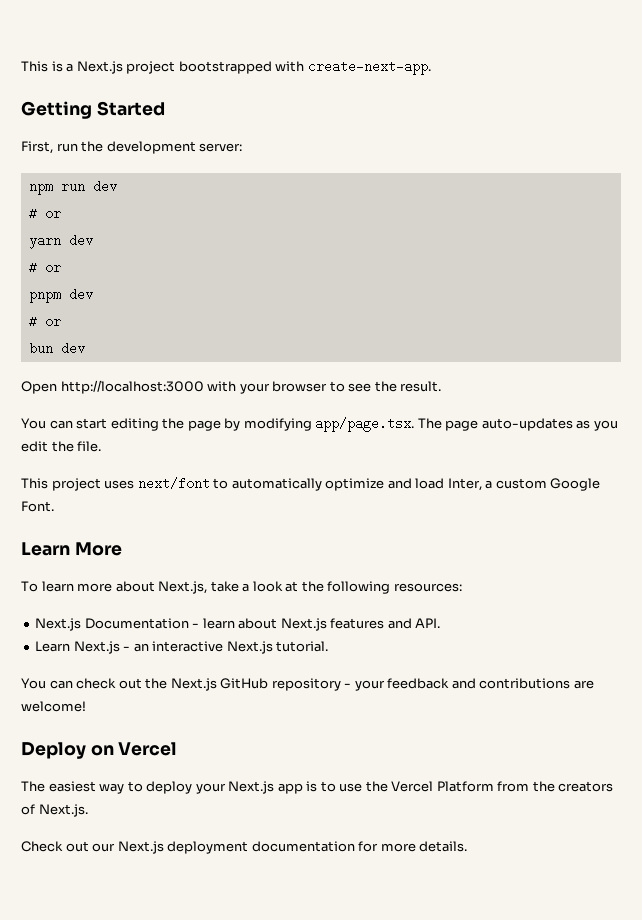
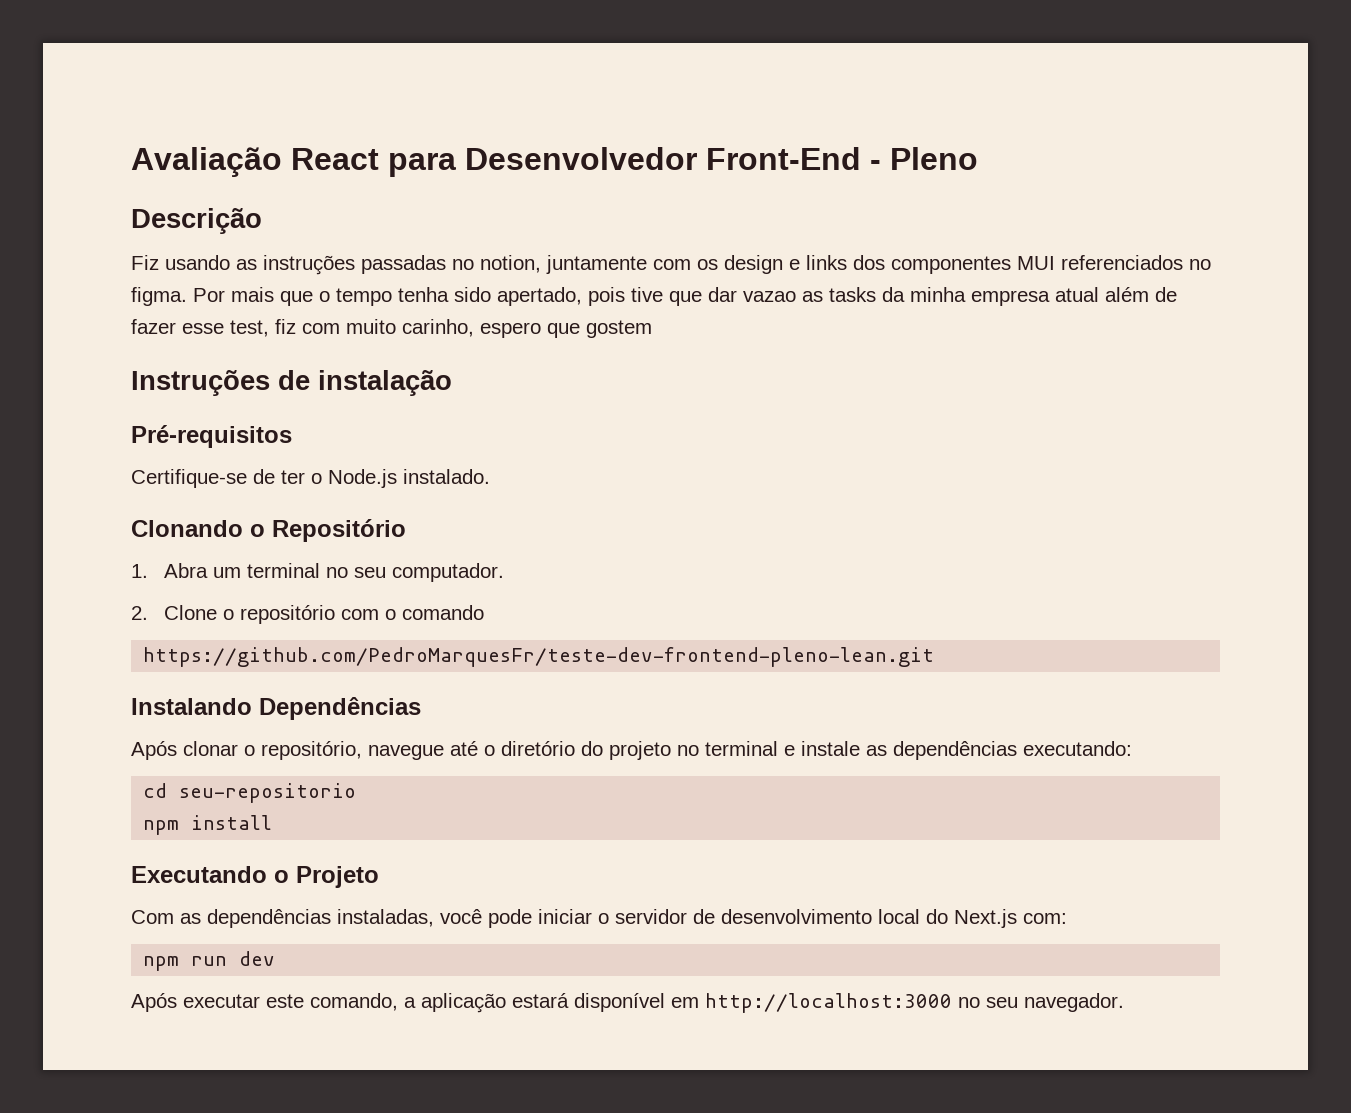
- This is a Next.js project bootstrapped with create-next-app.
- Getting Started
- First, run the development server:
+ Avaliação React para Desenvolvedor Front-End - Pleno
+ Descrição
+ Fiz usando as instruções passadas no notion, juntamente com os design e links dos componentes MUI referenciados no figma. Por mais que o tempo tenha sido apertado, pois tive que dar vazao as tasks da minha empresa atual além de fazer esse test, fiz com muito carinho, espero que gostem
+ Instruções de instalação
+ Pré-requisitos
+ Certifique-se de ter o Node.js instalado.
+ Clonando o Repositório
+ 1. Abra um terminal no seu computador.
+ 2. Clone o repositório com o comando
+ https://github.com/PedroMarquesFr/teste-dev-frontend-pleno-lean.git
+ Instalando Dependências
+ Após clonar o repositório, navegue até o diretório do projeto no terminal e instale as dependências executando:
+ cd seu-repositorio
+ npm install
+ Executando o Projeto
+ Com as dependências instaladas, você pode iniciar o servidor de desenvolvimento local do Next.js com:
  npm run dev
- # or
- yarn dev
- # or
- pnpm dev
- # or
- bun dev
- Open http://localhost:3000 with your browser to see the result.
- You can start editing the page by modifying app/page.tsx. The page auto-updates as you edit the file.
- This project uses next/font to automatically optimize and load Inter, a custom Google Font.
- Learn More
- To learn more about Next.js, take a look at the following resources:
- Next.js Documentation - learn about Next.js features and API.
- Learn Next.js - an interactive Next.js tutorial.
- You can check out the Next.js GitHub repository - your feedback and contributions are welcome!
- Deploy on Vercel
- The easiest way to deploy your Next.js app is to use the Vercel Platform from the creators of Next.js.
- Check out our Next.js deployment documentation for more details.
+ Após executar este comando, a aplicação estará disponível em http://localhost:3000 no seu navegador.

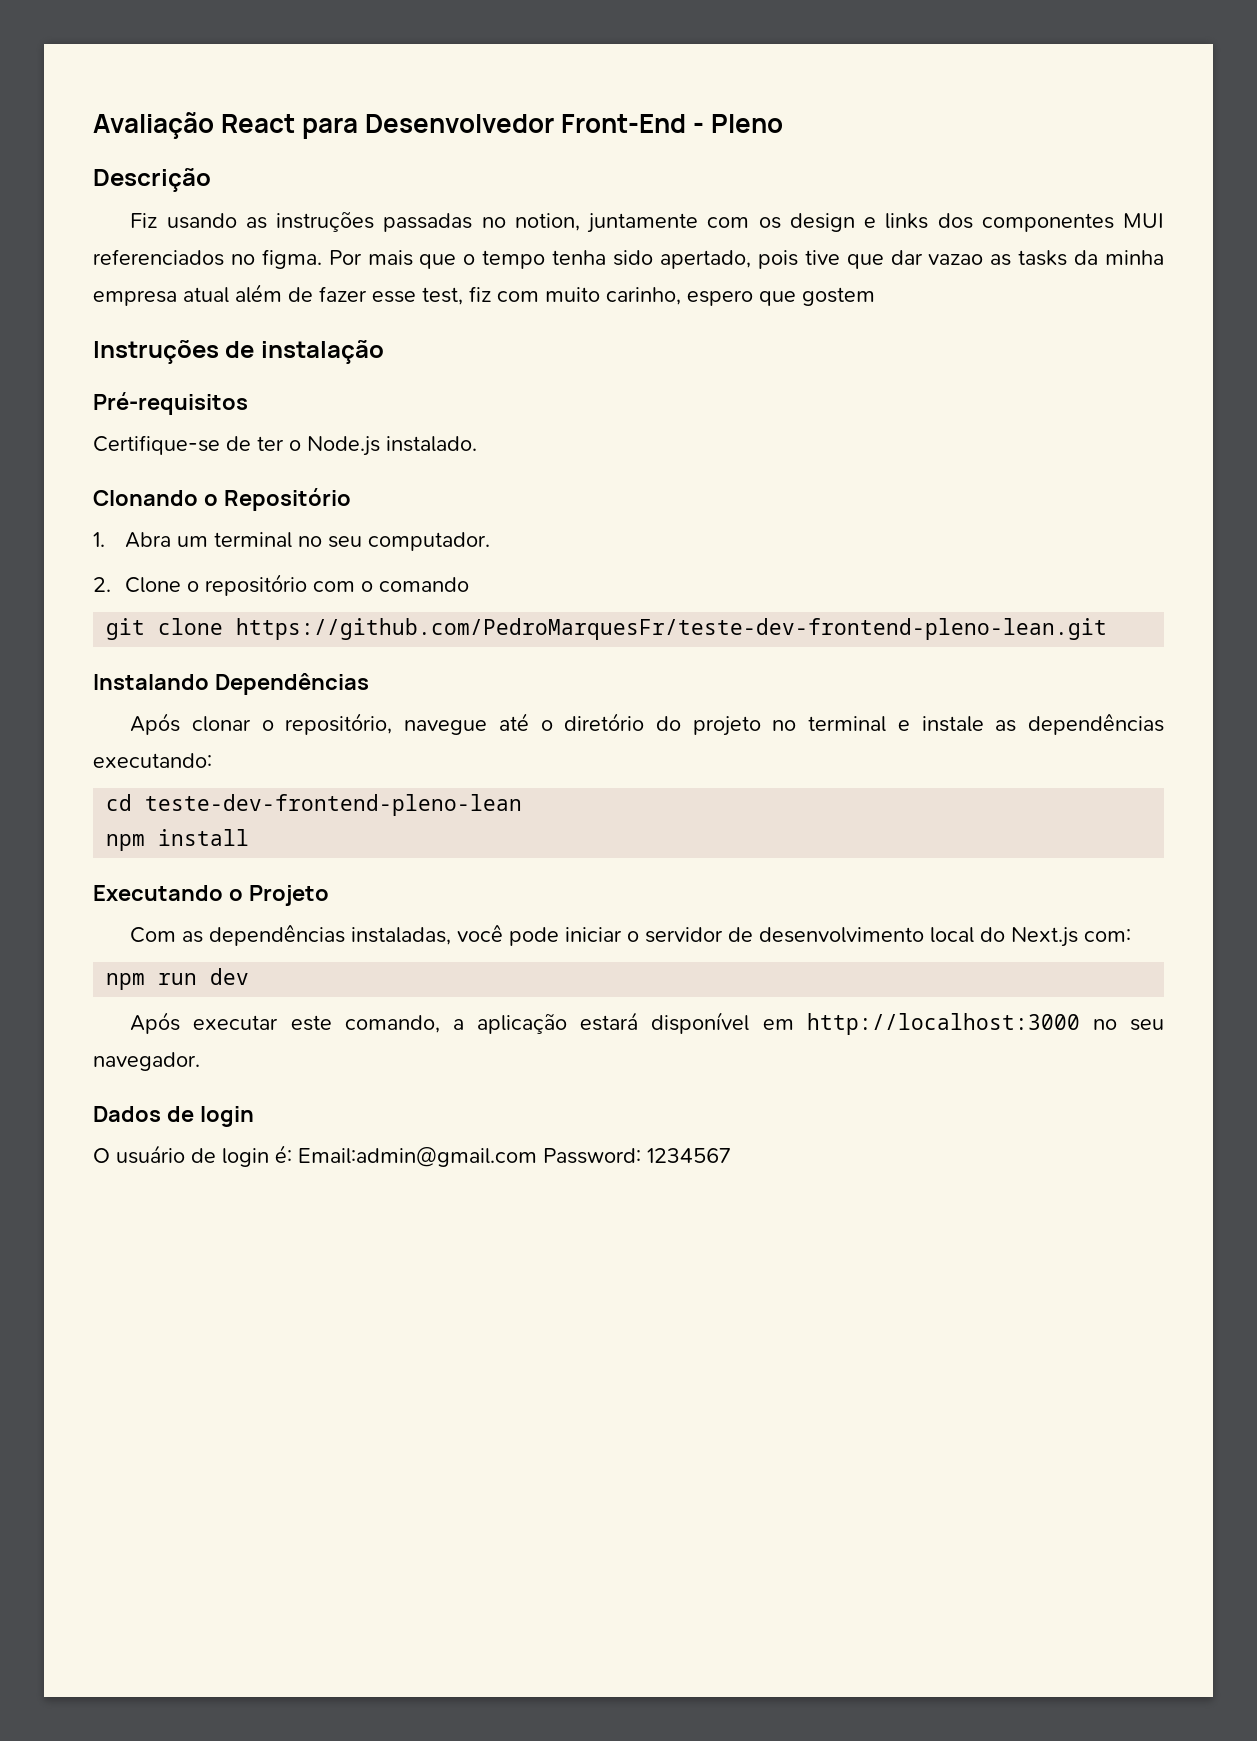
- https://github.com/PedroMarquesFr/teste-dev-frontend-pleno-lean.git
+ git clone https://github.com/PedroMarquesFr/teste-dev-frontend-pleno-lean.git
- cd seu-repositorio
+ cd teste-dev-frontend-pleno-lean
+ Dados de login
+ O usuário de login é: Email:admin@gmail.com Password: 1234567

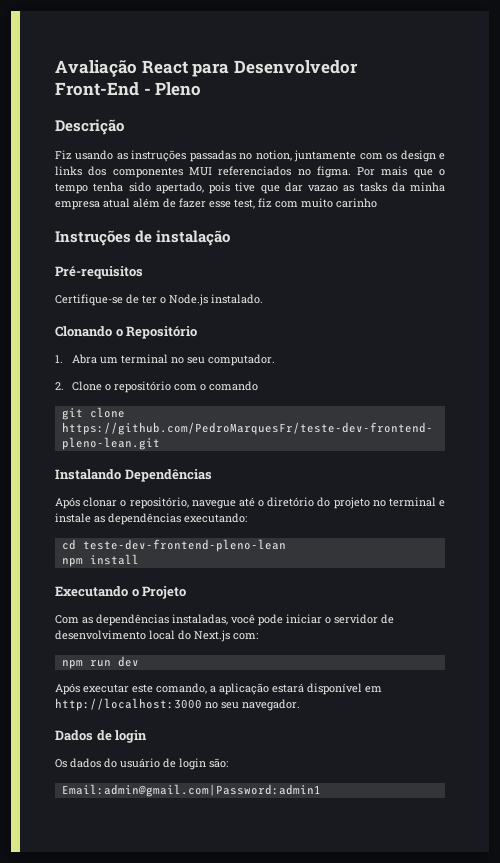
- Por mais que o tempo tenha sido apertado, pois tive que dar vazao as tasks da minha empresa atual além de fazer esse test, fiz com muito carinho, espero que gostem
+ Por mais que o tempo tenha sido apertado, pois tive que dar vazao as tasks da minha empresa atual além de fazer esse test, fiz com muito carinho
- O usuário de login é: Email:admin@gmail.com Password: 1234567
+ Os dados do usuário de login são:
+ Email:admin@gmail.com|Password:admin1

